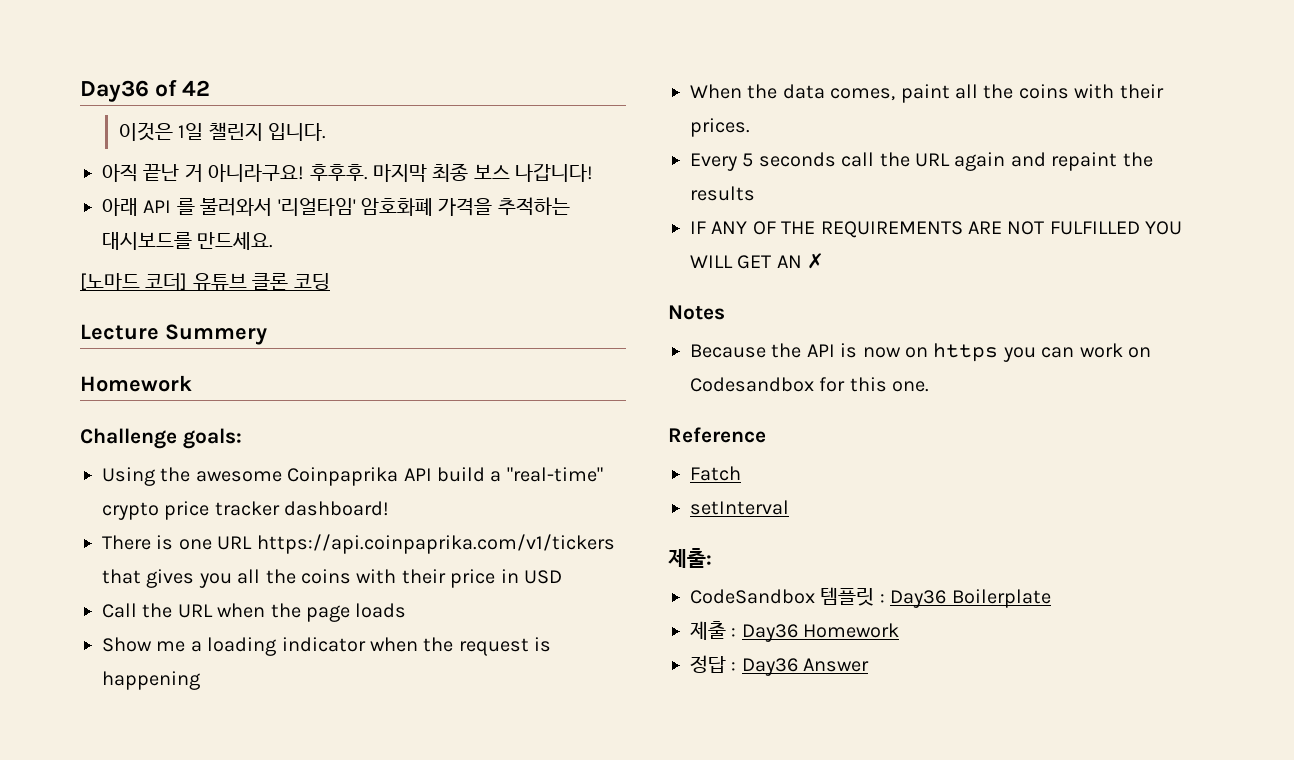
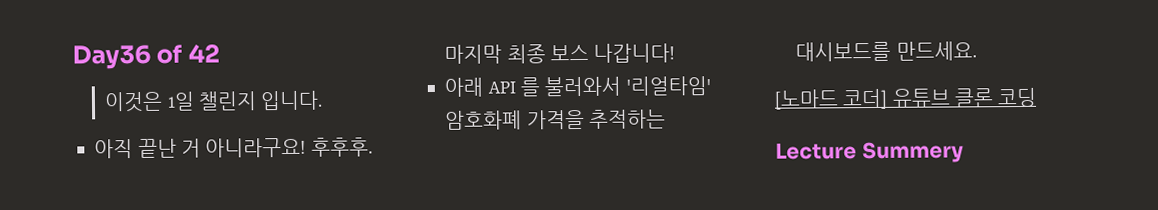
  Lecture Summery
- Homework
- Challenge goals:
- Using the awesome Coinpaprika API build a "real-time" crypto price tracker dashboard!
- There is one URL https://api.coinpaprika.com/v1/tickers that gives you all the coins with their price in USD
- Call the URL when the page loads
- Show me a loading indicator when the request is happening
- When the data comes, paint all the coins with their prices.
- Every 5 seconds call the URL again and repaint the results
- IF ANY OF THE REQUIREMENTS ARE NOT FULFILLED YOU WILL GET AN ✗
- Notes
- Because the API is now on https you can work on Codesandbox for this one.
- Reference
- Fatch
- setInterval
- 제출:
- CodeSandbox 템플릿 : Day36 Boilerplate
- 제출 : Day36 Homework
- 정답 : Day36 Answer

